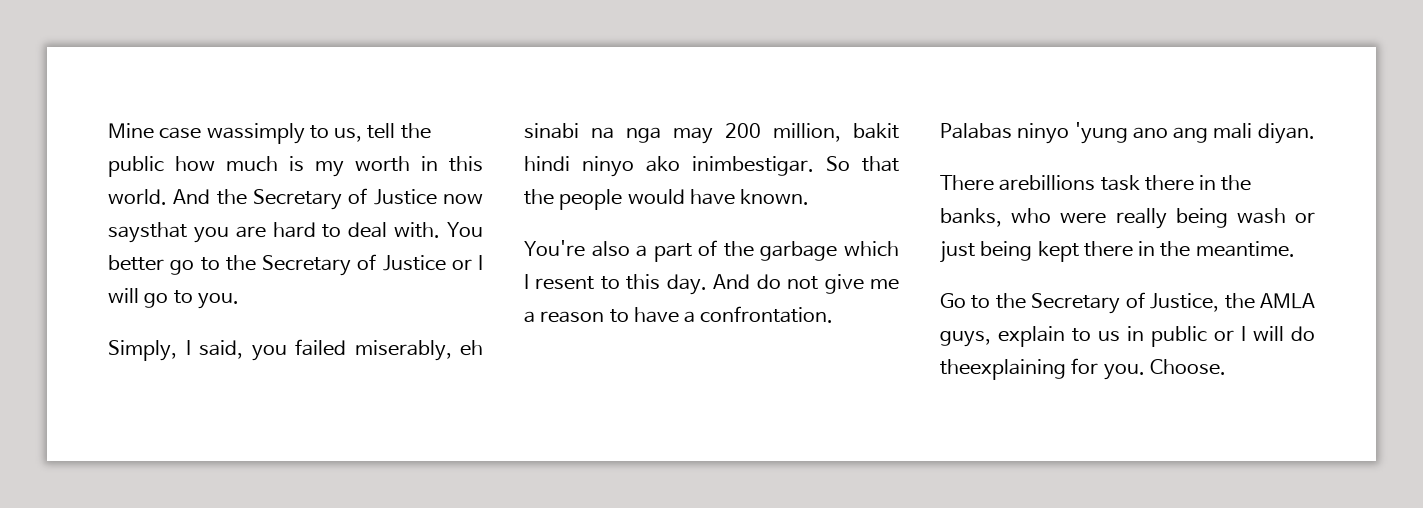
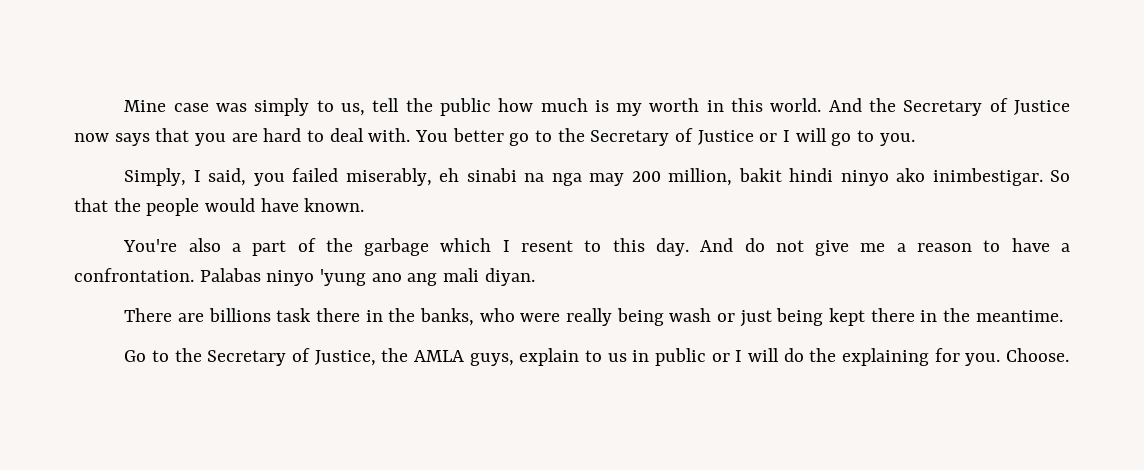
- Mine case wassimply to us, tell the public how much is my worth in this world.
+ Mine case was simply to us, tell the public how much is my worth in this world.
- And the Secretary of Justice now saysthat you are hard to deal with.
+ And the Secretary of Justice now says that you are hard to deal with.
- There arebillions task there in the banks, who were really being wash or just being kept there in the meantime.
+ There are billions task there in the banks, who were really being wash or just being kept there in the meantime.
- Go to the Secretary of Justice, the AMLA guys, explain to us in public or I will do theexplaining for you.
+ Go to the Secretary of Justice, the AMLA guys, explain to us in public or I will do the explaining for you.

